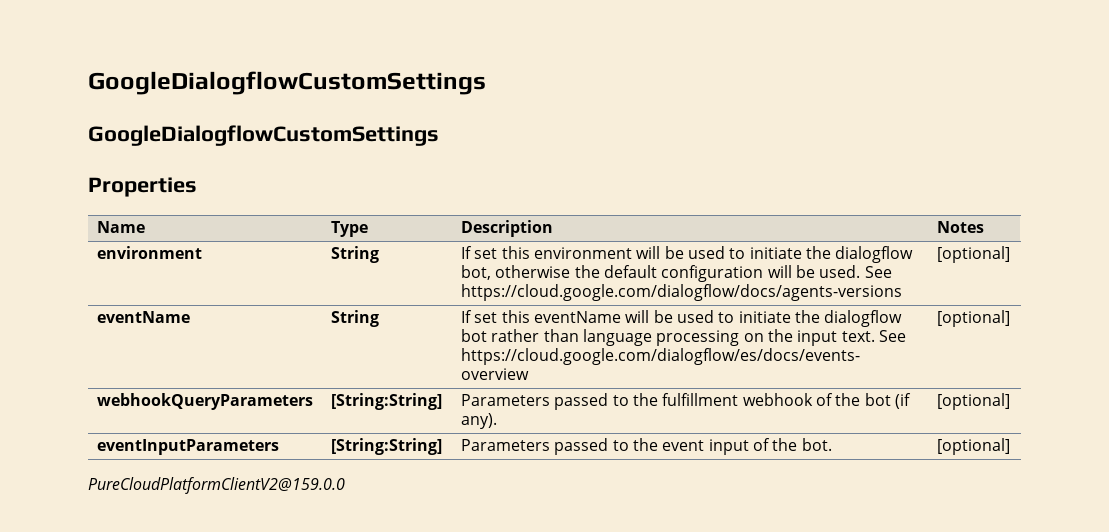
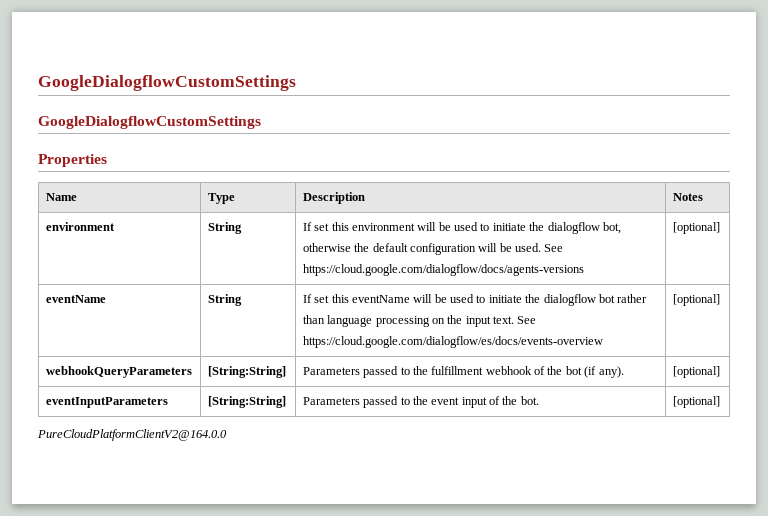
- PureCloudPlatformClientV2@159.0.0
+ PureCloudPlatformClientV2@164.0.0

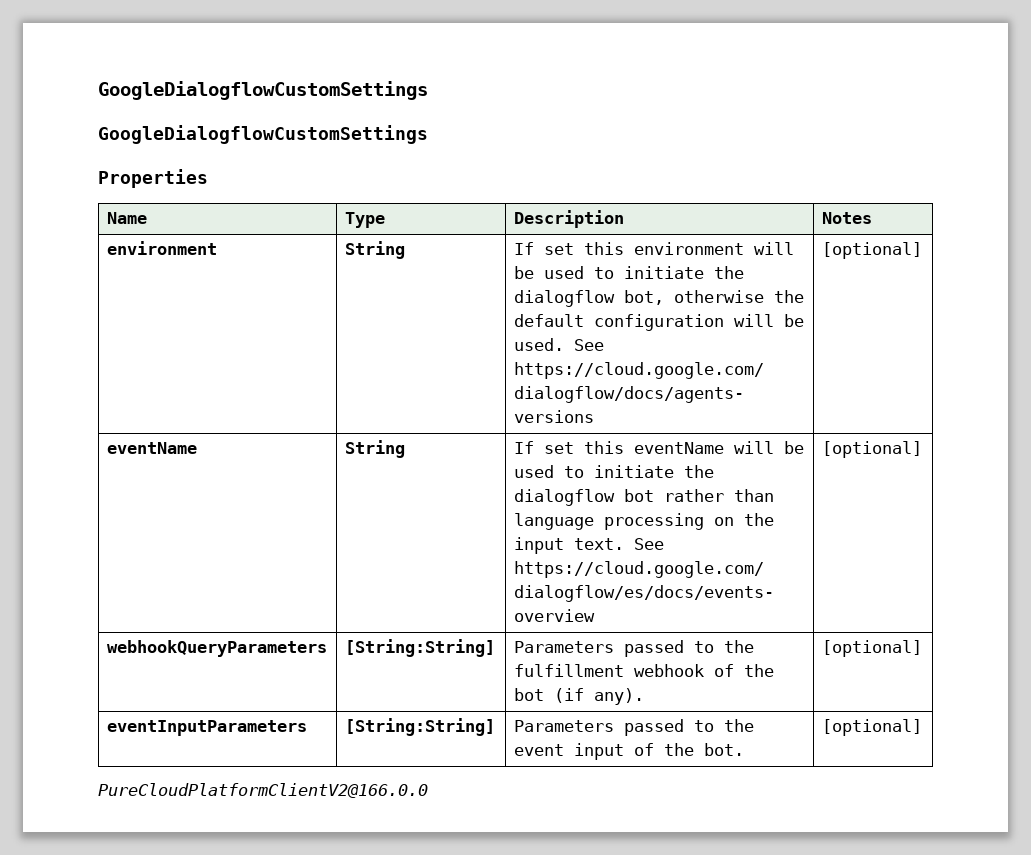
- PureCloudPlatformClientV2@164.0.0
+ PureCloudPlatformClientV2@166.0.0

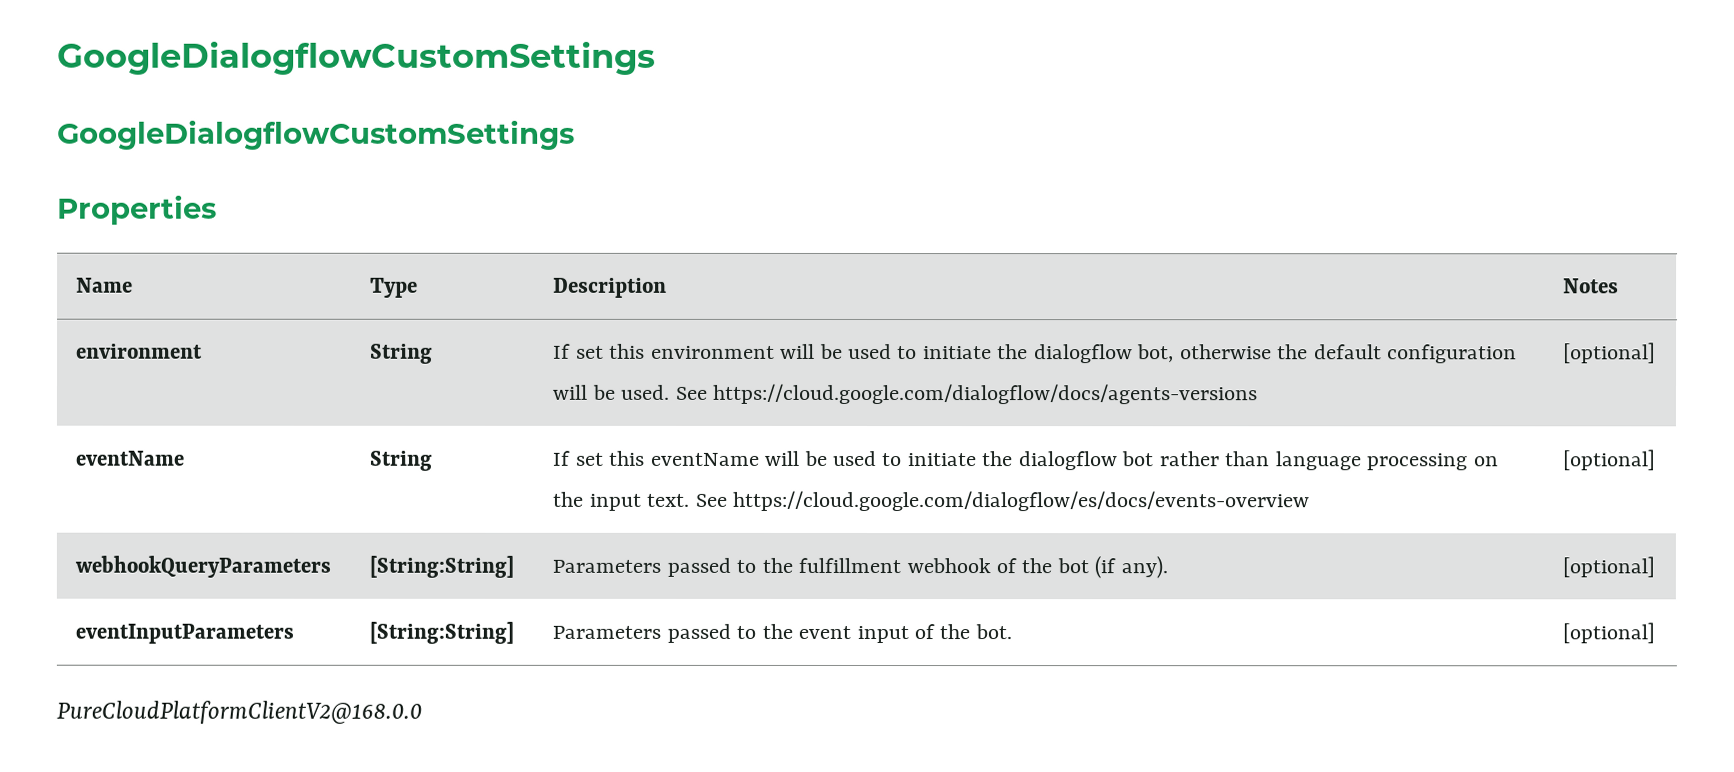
- PureCloudPlatformClientV2@166.0.0
+ PureCloudPlatformClientV2@168.0.0

